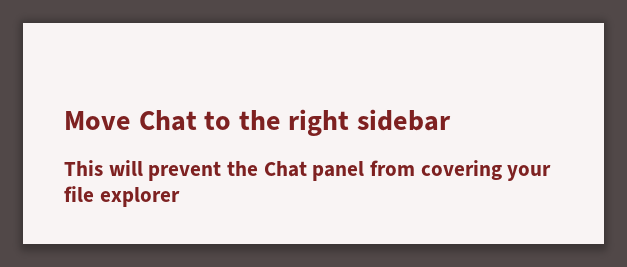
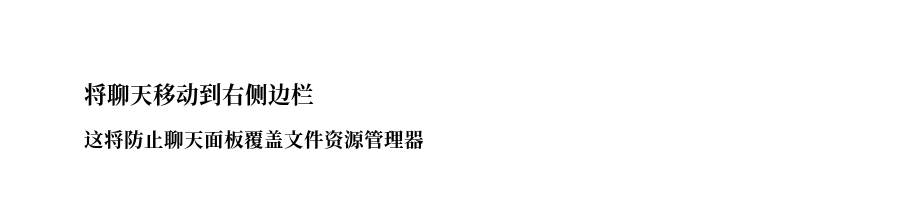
- Move Chat to the right sidebar
- This will prevent the Chat panel from covering your file explorer
+ 将聊天移动到右侧边栏
+ 这将防止聊天面板覆盖文件资源管理器

